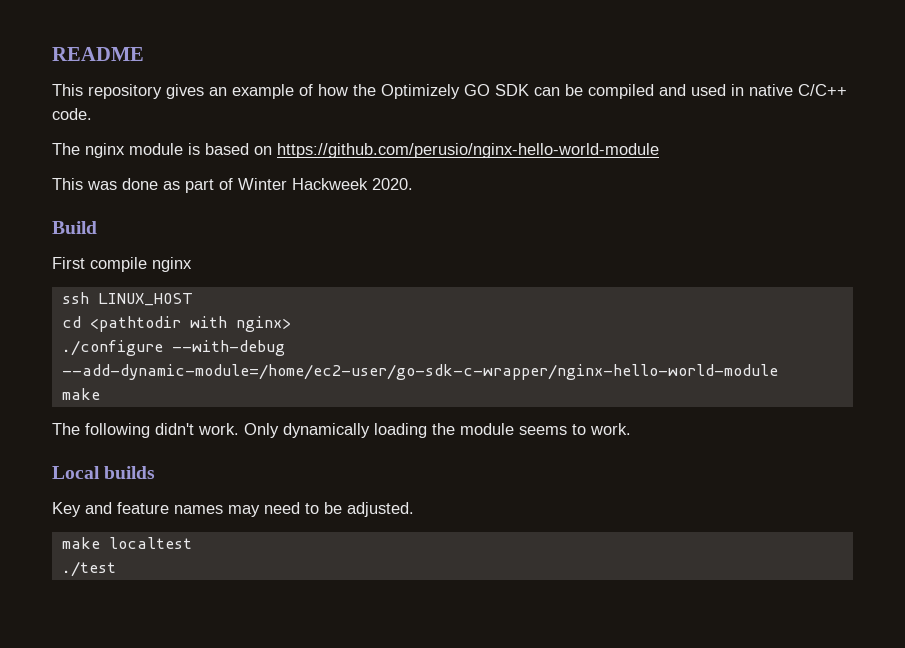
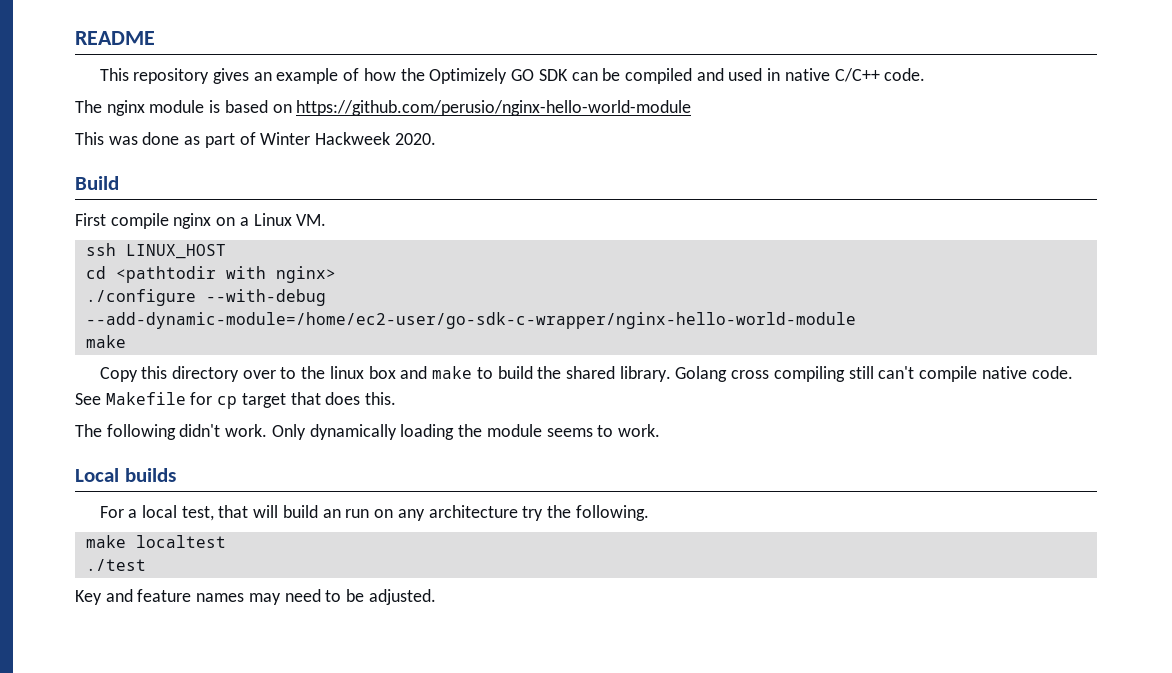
- First compile nginx
+ First compile nginx on a Linux VM.
+ Copy this directory over to the linux box and make to build the shared library. Golang cross compiling still can't compile native code. See Makefile for cp target that does this.
+ For a local test, that will build an run on any architecture try the following.
+ make localtest
+ ./test
- make localtest
- ./test

